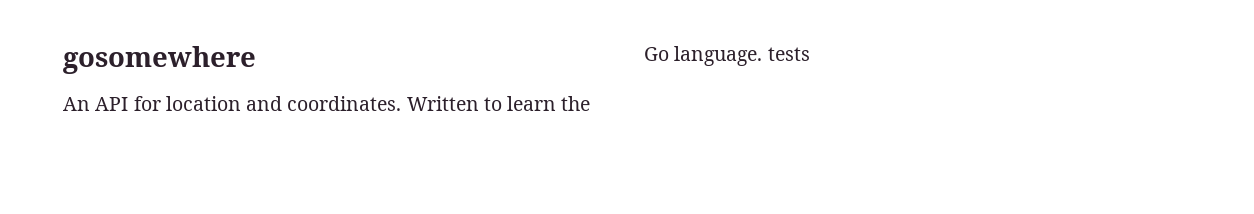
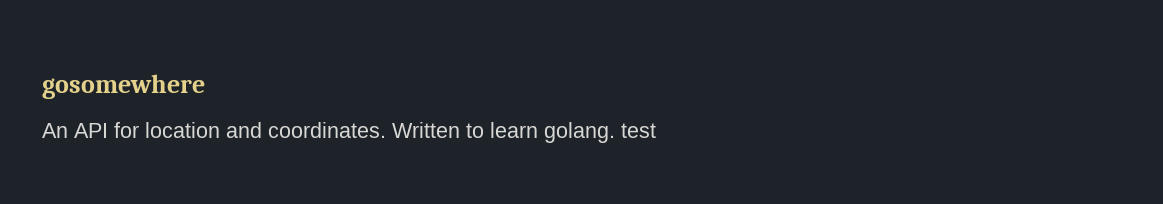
- Written to learn the Go language. tests
+ Written to learn golang. test

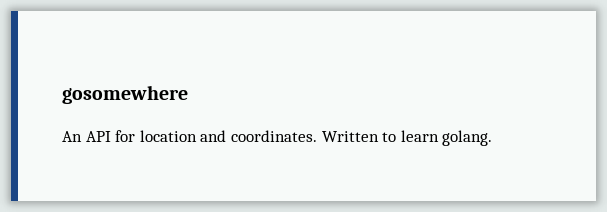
- Written to learn golang. test
+ Written to learn golang.

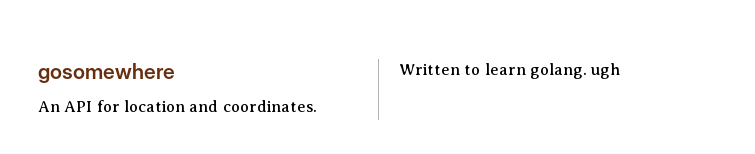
- Written to learn golang.
+ Written to learn golang. ugh

